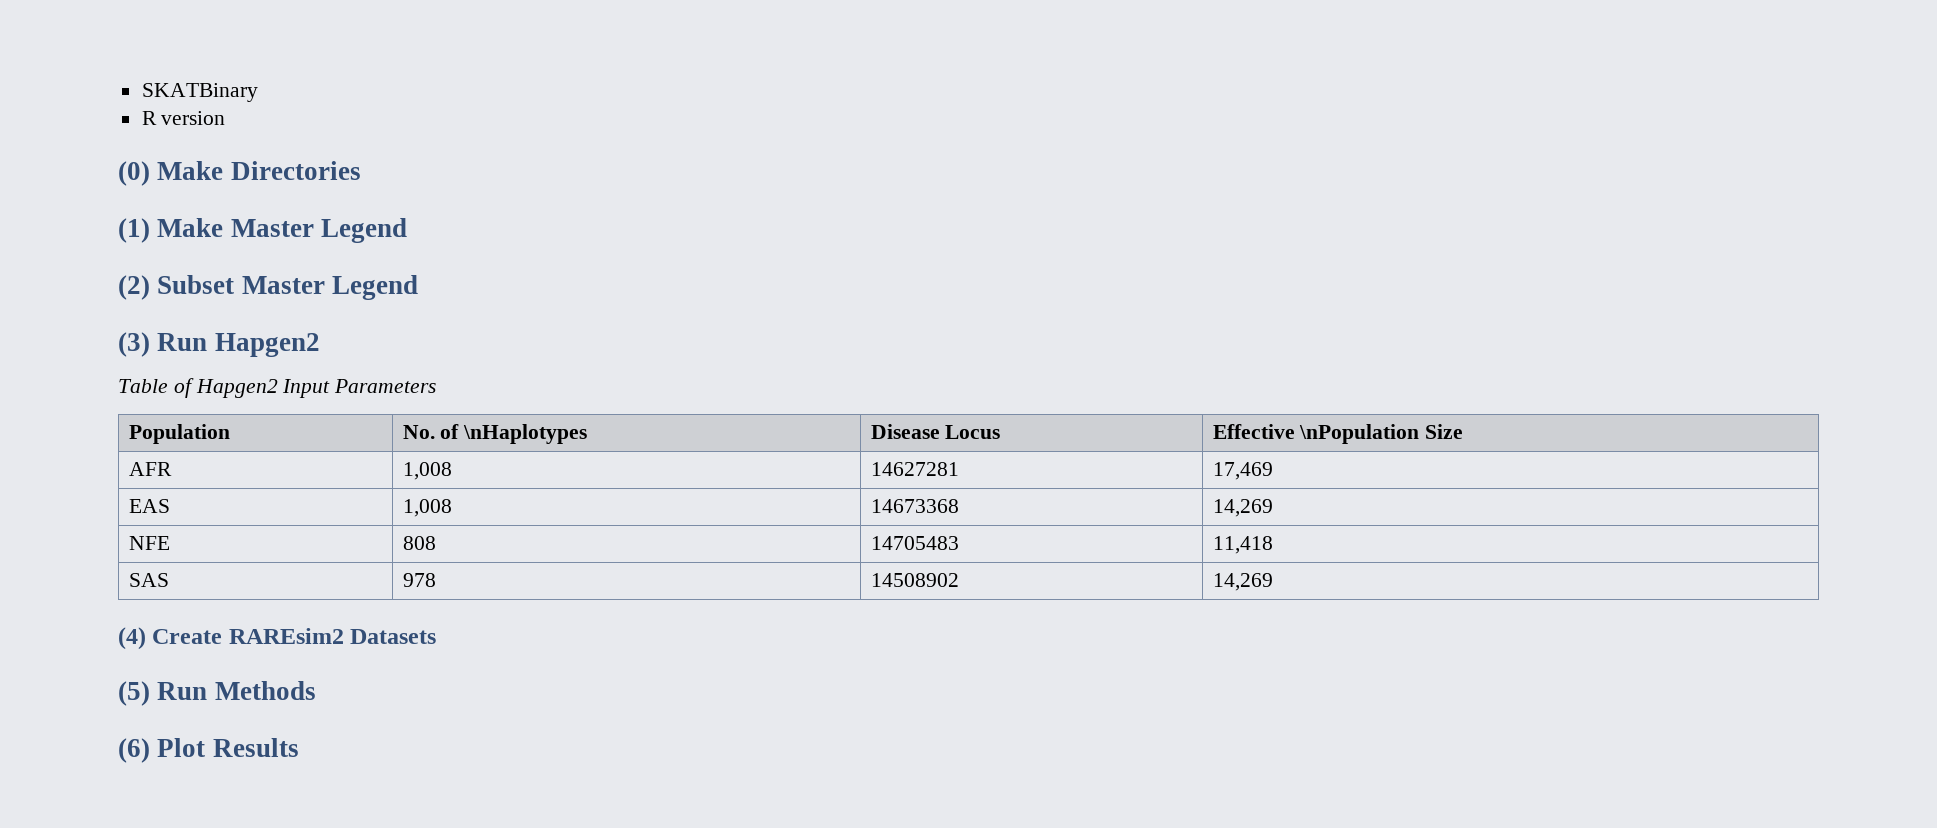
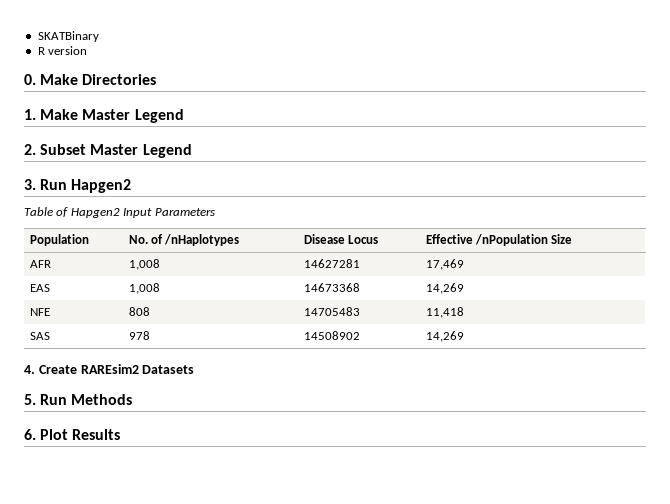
- (0) Make Directories
+ 0. Make Directories
- (1) Make Master Legend
+ 1. Make Master Legend
- (2) Subset Master Legend
+ 2. Subset Master Legend
- (3) Run Hapgen2
+ 3. Run Hapgen2
- Population | No. of \nHaplotypes | Disease Locus | Effective \nPopulation Size
+ Population | No. of /nHaplotypes | Disease Locus | Effective /nPopulation Size
- (4) Create RAREsim2 Datasets
+ 4. Create RAREsim2 Datasets
- (5) Run Methods
+ 5. Run Methods
- (6) Plot Results
+ 6. Plot Results

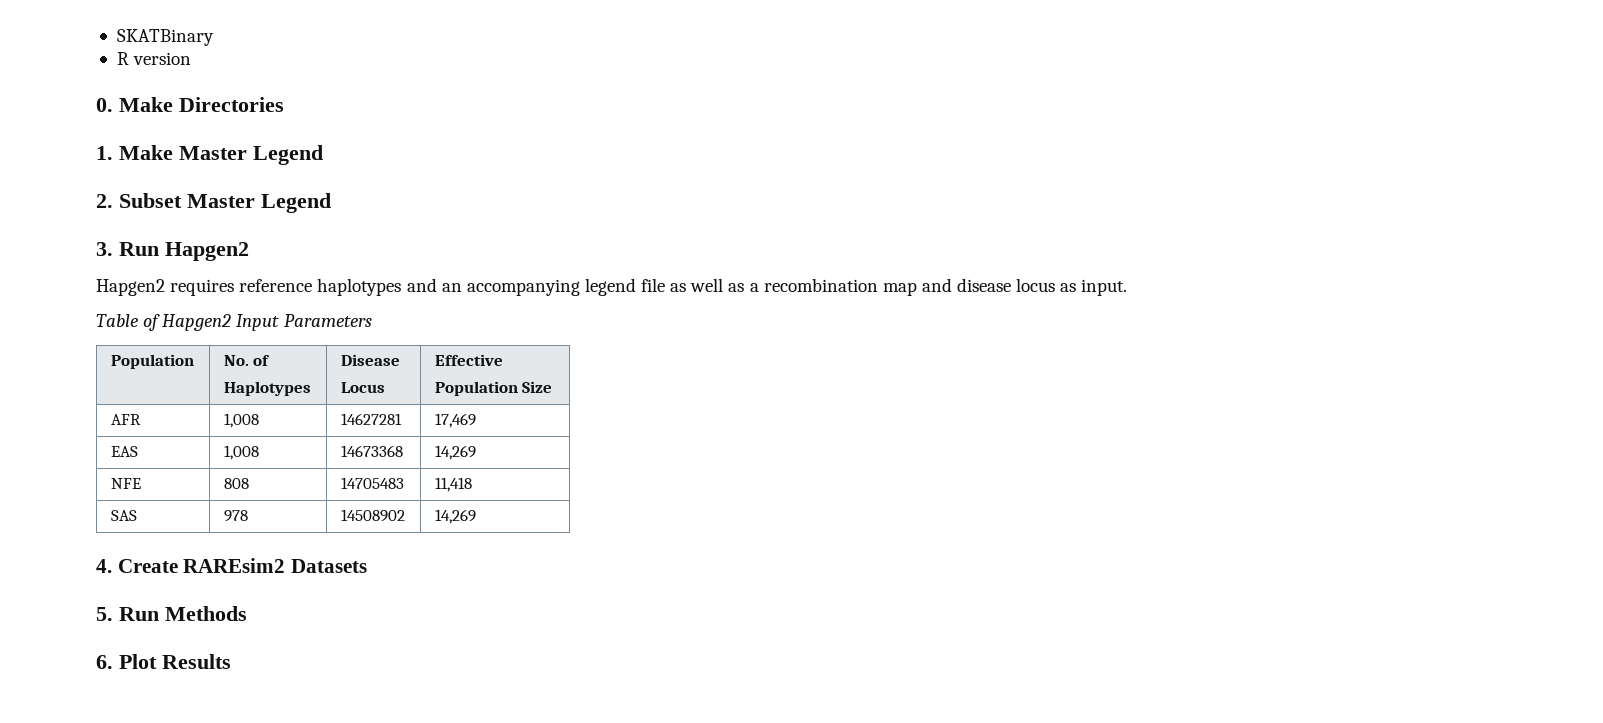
+ Hapgen2 requires reference haplotypes and an accompanying legend file as well as a recombination map and disease locus as input.
- Population | No. of /nHaplotypes | Disease Locus | Effective /nPopulation Size
+ Population | No. of
+ Haplotypes | Disease
+ Locus | Effective
+ Population Size

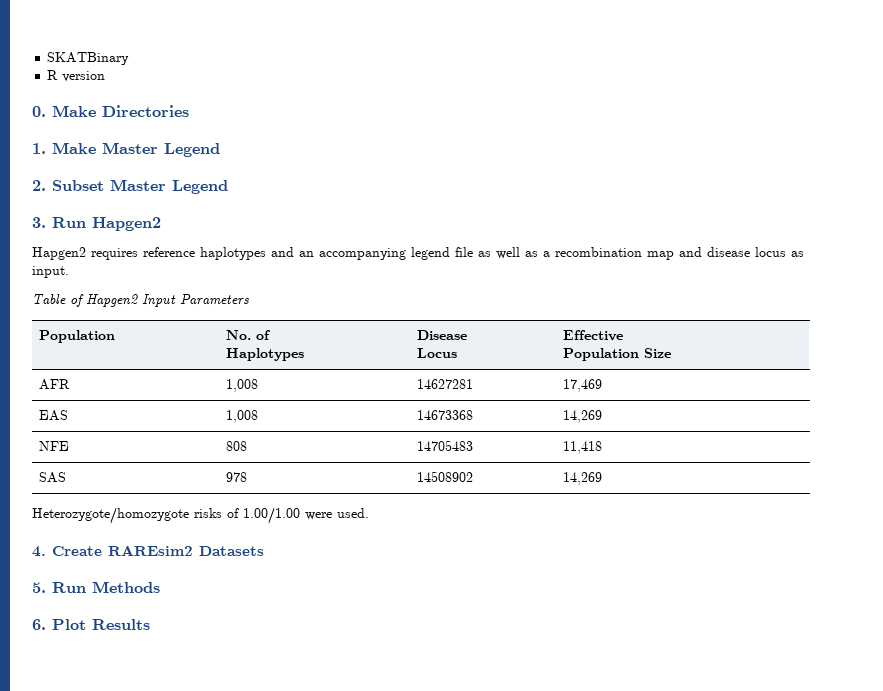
+ Heterozygote/homozygote risks of 1.00/1.00 were used.

